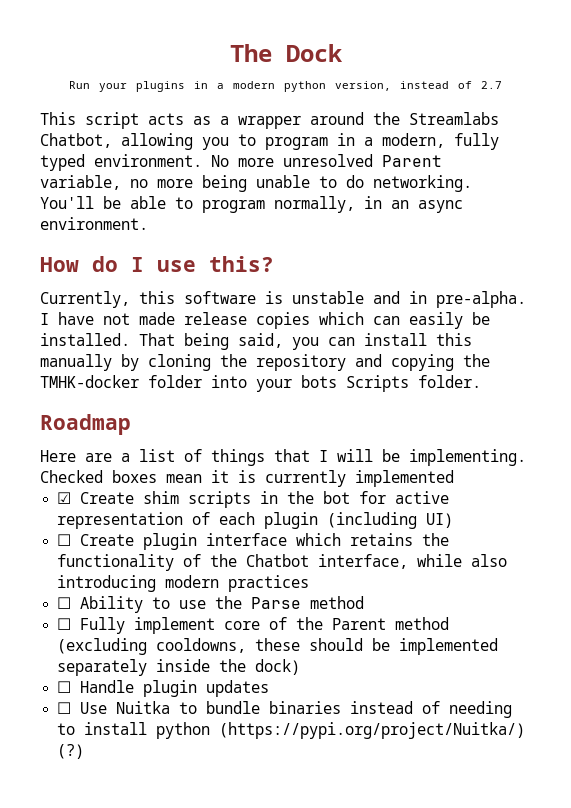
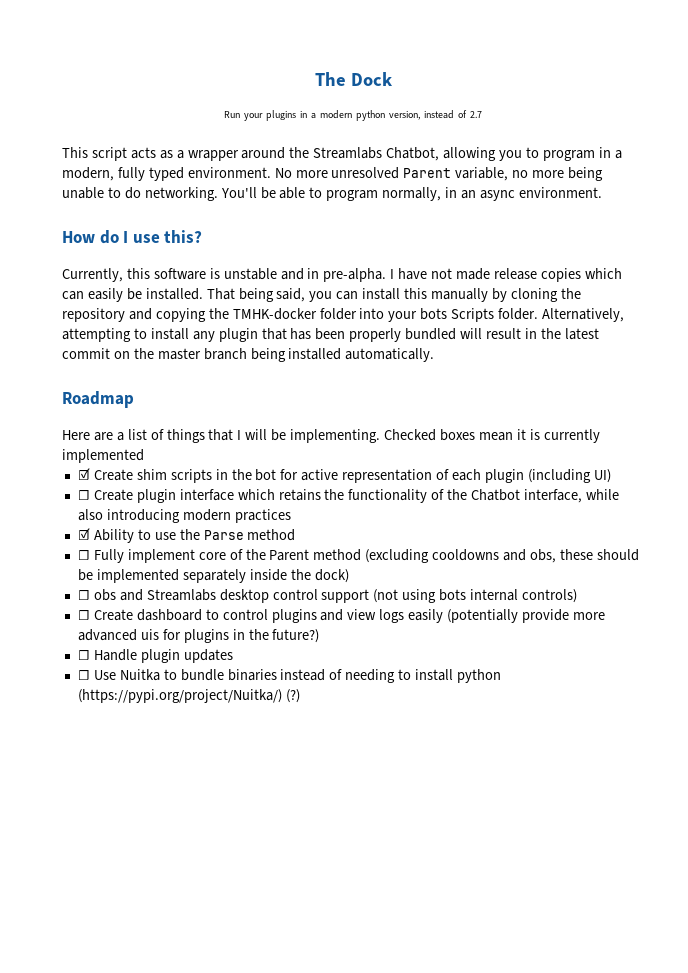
+ Alternatively, attempting to install any plugin that has been properly bundled will result in the latest commit on the master branch being installed automatically.
- ☐ Ability to use the Parse method
+ ☑ Ability to use the Parse method
- ☐ Fully implement core of the Parent method (excluding cooldowns, these should be implemented separately inside the dock)
+ ☐ Fully implement core of the Parent method (excluding cooldowns and obs, these should be implemented separately inside the dock)
+ ☐ obs and Streamlabs desktop control support (not using bots internal controls)
+ ☐ Create dashboard to control plugins and view logs easily (potentially provide more advanced uis for plugins in the future?)

